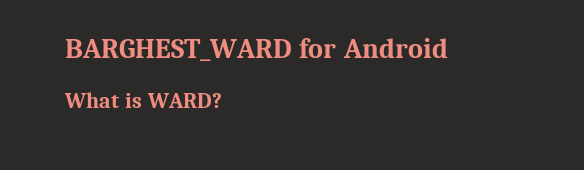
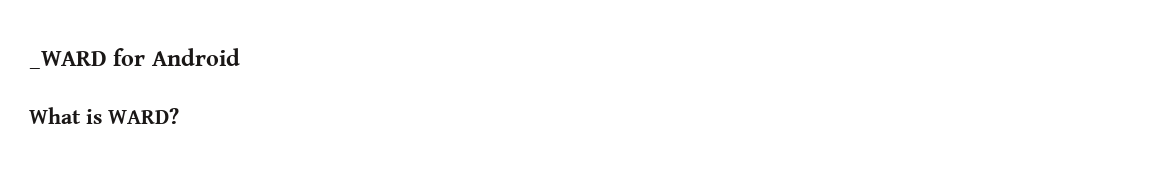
- BARGHEST_WARD for Android
+ _WARD for Android

